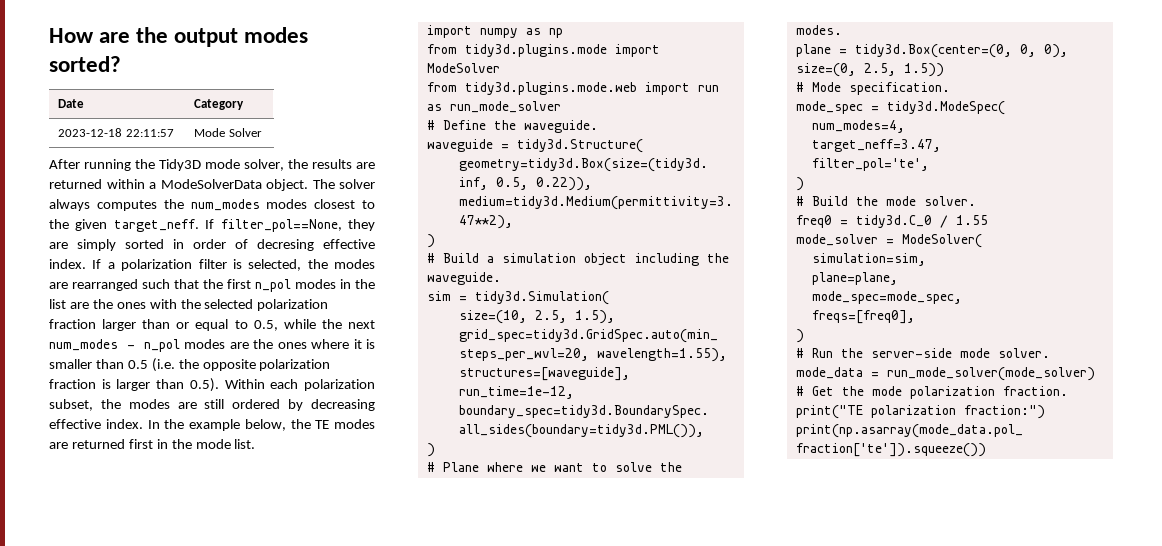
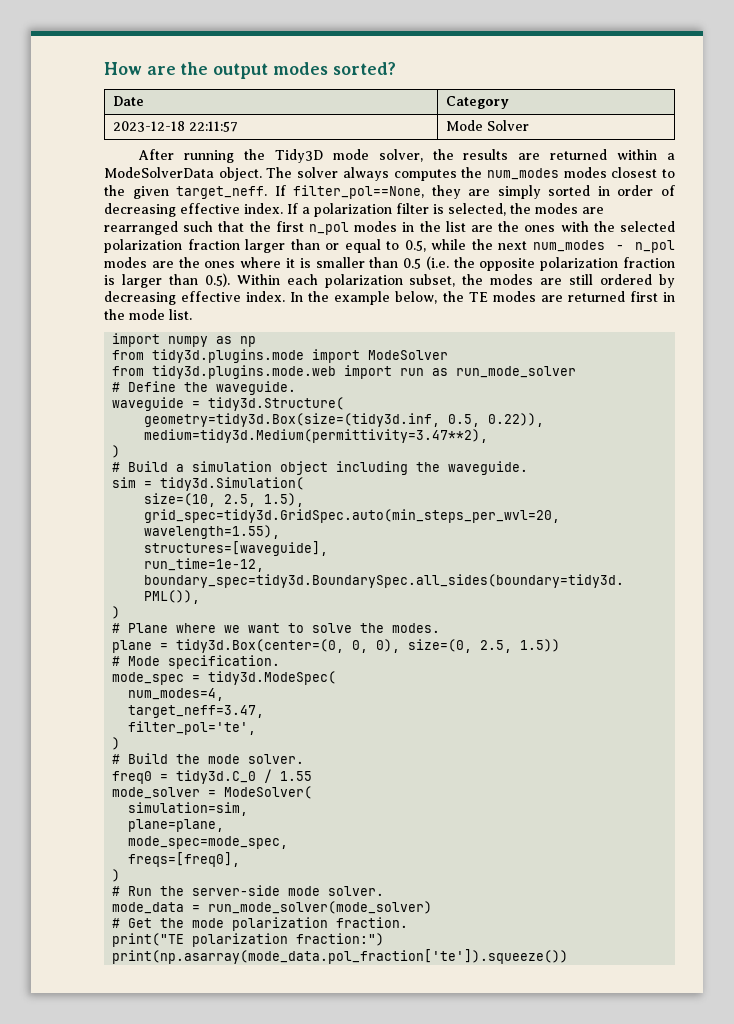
- If filter_pol==None, they are simply sorted in order of decresing effective index.
+ If filter_pol==None, they are simply sorted in order of decreasing effective index.

